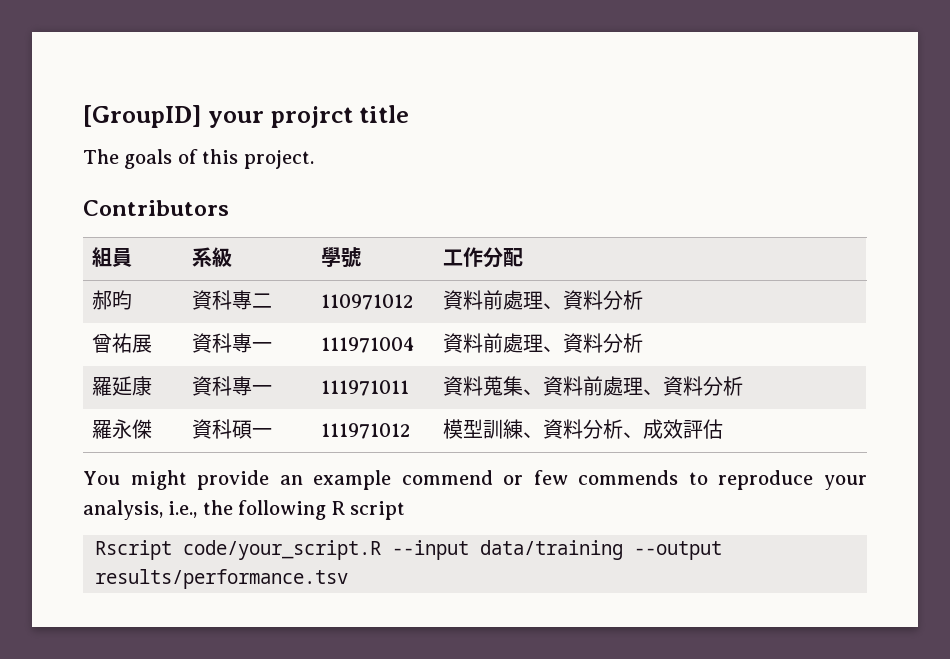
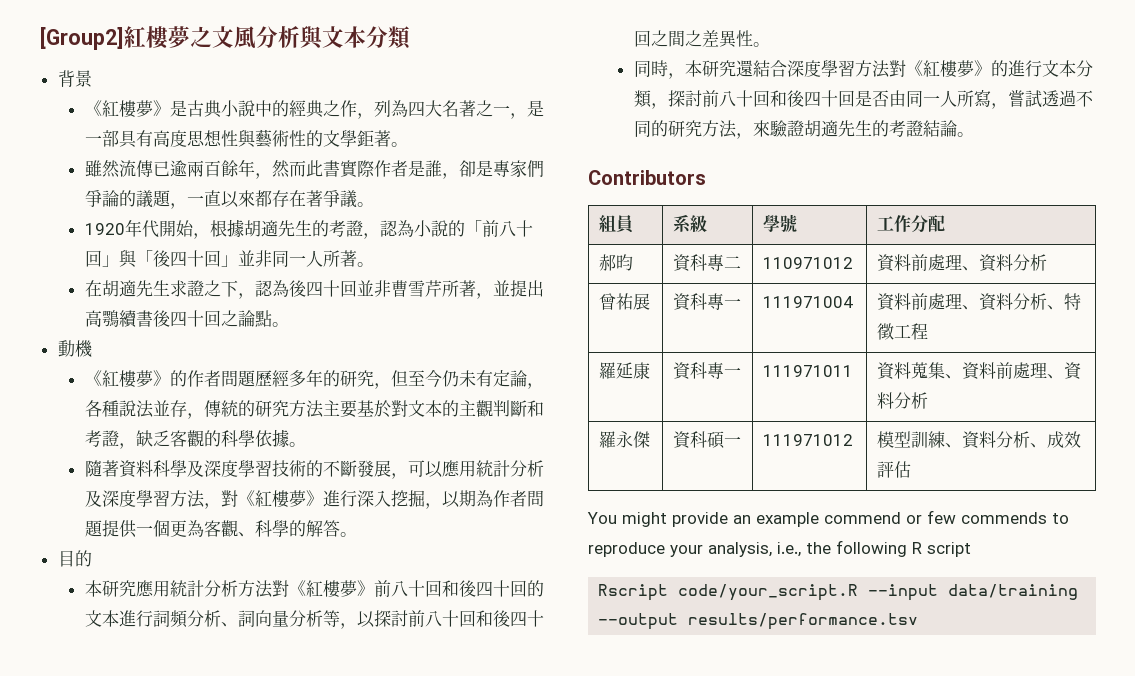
- [GroupID] your projrct title
- The goals of this project.
+ [Group2]紅樓夢之文風分析與文本分類
+ 背景
+ 《紅樓夢》是古典小說中的經典之作，列為四大名著之一，是一部具有高度思想性與藝術性的文學鉅著。
+ 雖然流傳已逾兩百餘年，然而此書實際作者是誰，卻是專家們爭論的議題，一直以來都存在著爭議。
+ 1920年代開始，根據胡適先生的考證，認為小說的「前八十回」與「後四十回」並非同一人所著。
+ 在胡適先生求證之下，認為後四十回並非曹雪芹所著，並提出高鶚續書後四十回之論點。
+ 動機
+ 《紅樓夢》的作者問題歷經多年的研究，但至今仍未有定論，各種說法並存，傳統的研究方法主要基於對文本的主觀判斷和考證，缺乏客觀的科學依據。
+ 隨著資料科學及深度學習技術的不斷發展，可以應用統計分析及深度學習方法，對《紅樓夢》進行深入挖掘，以期為作者問題提供一個更為客觀、科學的解答。
+ 目的
+ 本研究應用統計分析方法對《紅樓夢》前八十回和後四十回的文本進行詞頻分析、詞向量分析等，以探討前八十回和後四十回之間之差異性。
+ 同時，本研究還結合深度學習方法對《紅樓夢》的進行文本分類，探討前八十回和後四十回是否由同一人所寫，嘗試透過不同的研究方法，來驗證胡適先生的考證結論。
- 曾祐展 | 資科專一 | 111971004 | 資料前處理、資料分析
+ 曾祐展 | 資科專一 | 111971004 | 資料前處理、資料分析、特徵工程

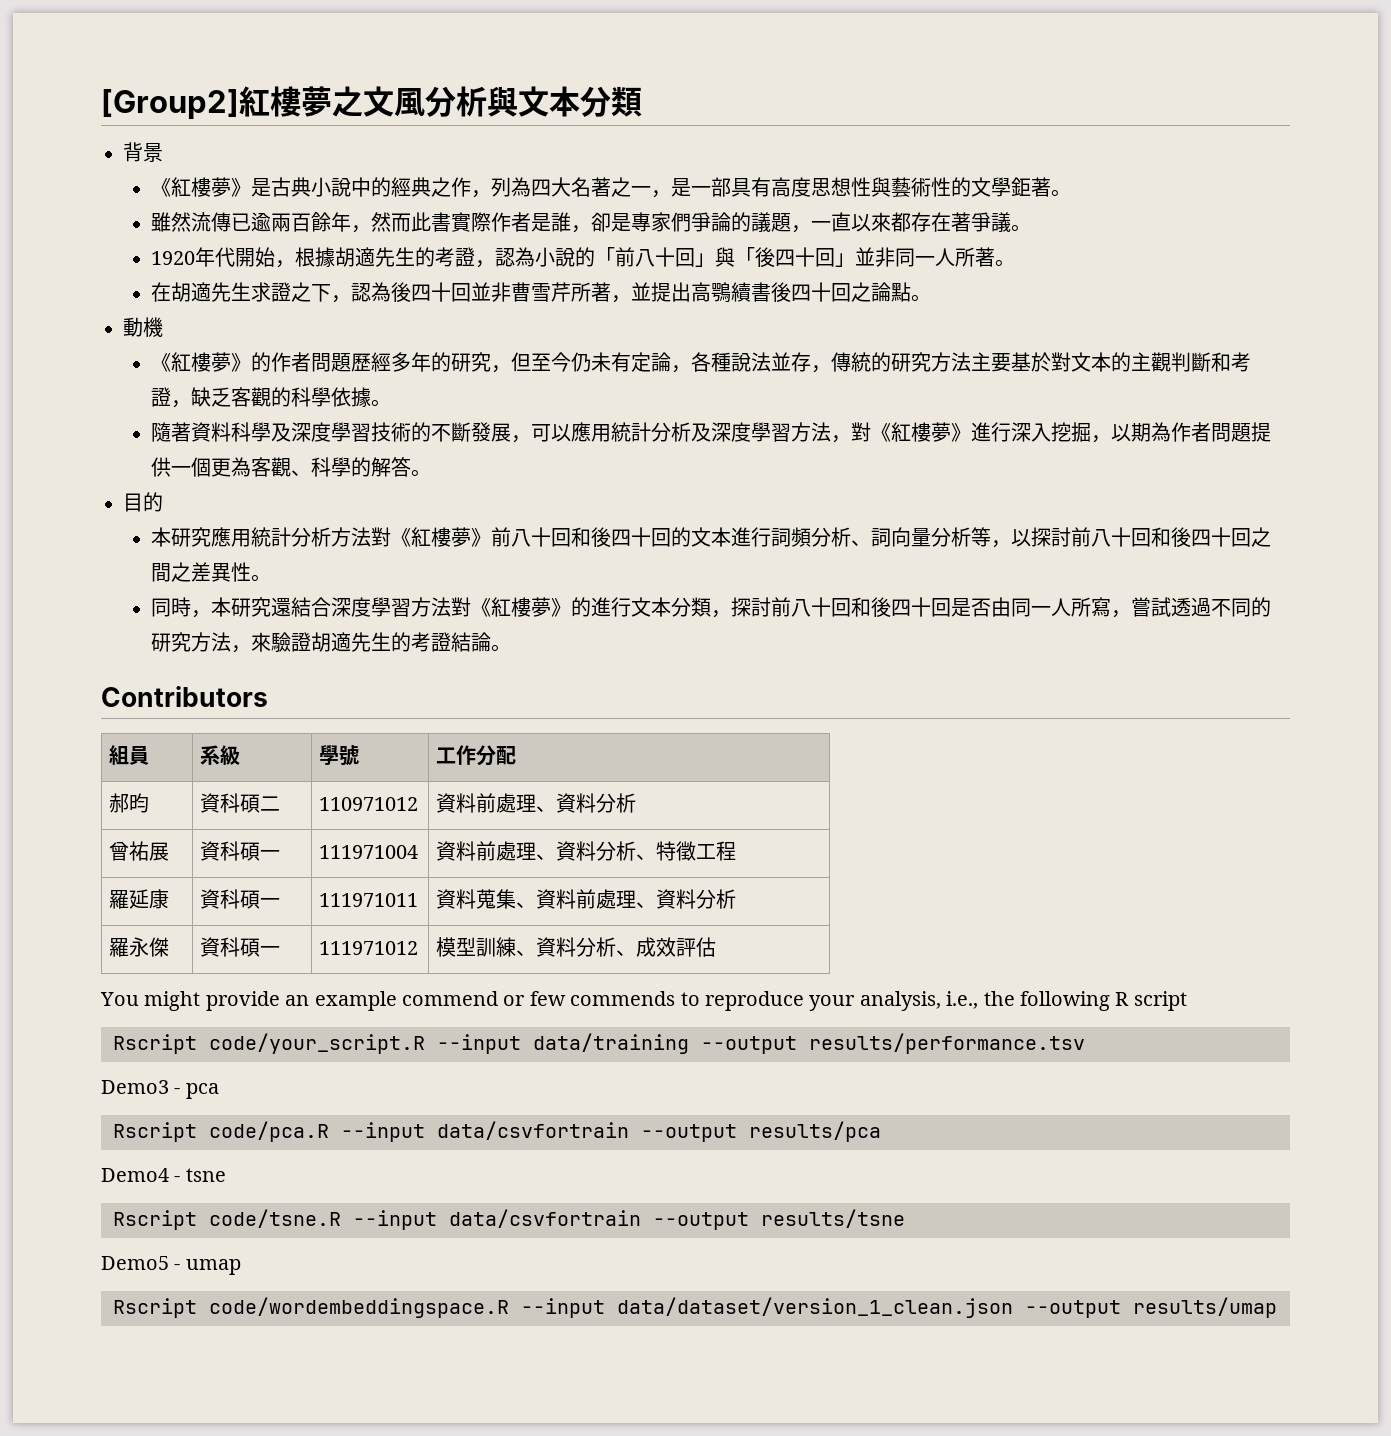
- 郝昀 | 資科專二 | 110971012 | 資料前處理、資料分析
+ 郝昀 | 資科碩二 | 110971012 | 資料前處理、資料分析
- 曾祐展 | 資科專一 | 111971004 | 資料前處理、資料分析、特徵工程
+ 曾祐展 | 資科碩一 | 111971004 | 資料前處理、資料分析、特徵工程
- 羅延康 | 資科專一 | 111971011 | 資料蒐集、資料前處理、資料分析
+ 羅延康 | 資科碩一 | 111971011 | 資料蒐集、資料前處理、資料分析
+ Demo3 - pca
+ Rscript code/pca.R --input data/csvfortrain --output results/pca
+ Demo4 - tsne
+ Rscript code/tsne.R --input data/csvfortrain --output results/tsne
+ Demo5 - umap
+ Rscript code/wordembeddingspace.R --input data/dataset/version_1_clean.json --output results/umap

